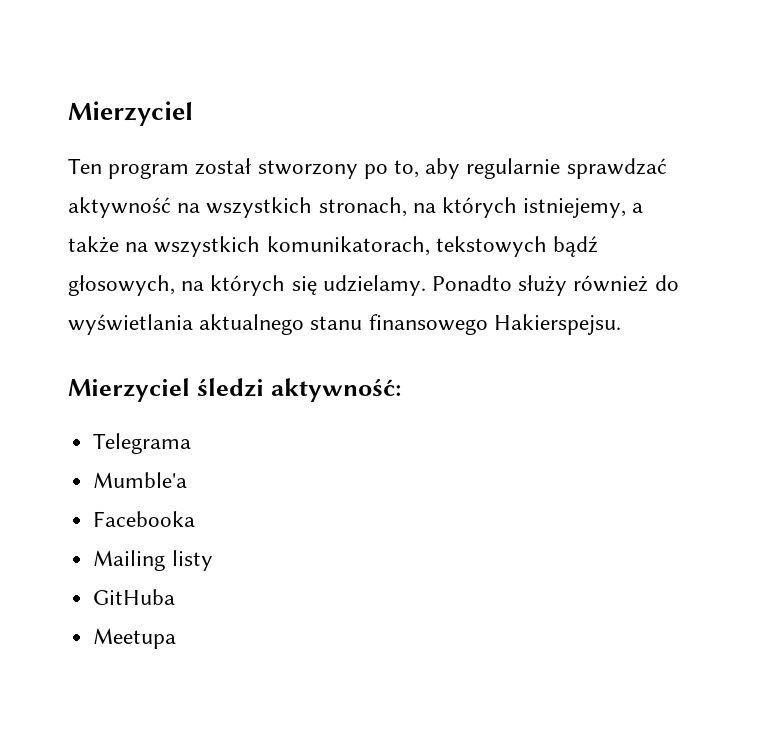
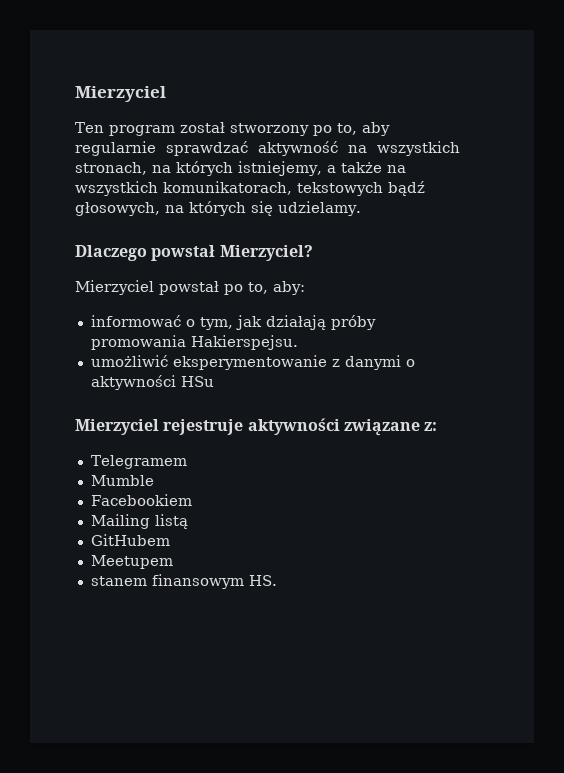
- Ten program został stworzony po to, aby regularnie sprawdzać aktywność na wszystkich stronach, na których istniejemy, a także na wszystkich komunikatorach, tekstowych bądź głosowych, na których się udzielamy. Ponadto służy również do wyświetlania aktualnego stanu finansowego Hakierspejsu.
- Mierzyciel śledzi aktywność:
- Telegrama
- Mumble'a
- Facebooka
- Mailing listy
- GitHuba
- Meetupa
+ Ten program został stworzony po to, aby regularnie sprawdzać aktywność na wszystkich stronach, na których istniejemy, a także na wszystkich komunikatorach, tekstowych bądź głosowych, na których się udzielamy.
+ Dlaczego powstał Mierzyciel?
+ Mierzyciel powstał po to, aby:
+ informować o tym, jak działają próby promowania Hakierspejsu.
+ umożliwić eksperymentowanie z danymi o aktywności HSu
+ Mierzyciel rejestruje aktywności związane z:
+ Telegramem
+ Mumble
+ Facebookiem
+ Mailing listą
+ GitHubem
+ Meetupem
+ stanem finansowym HS.

